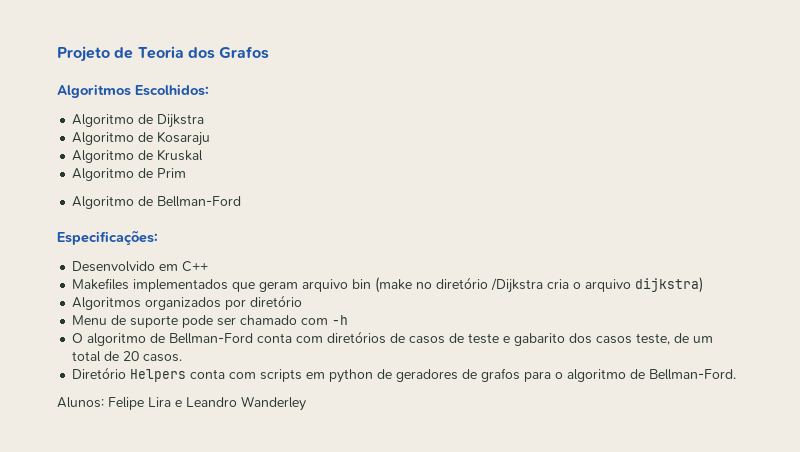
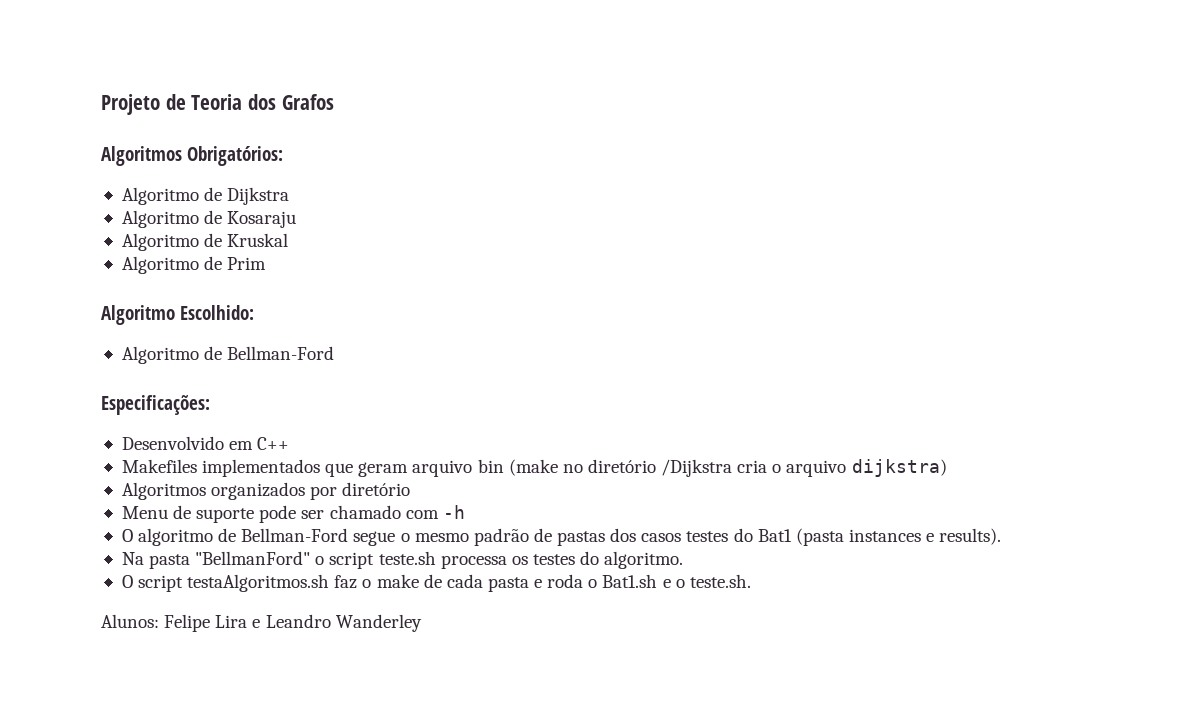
- Algoritmos Escolhidos:
+ Algoritmos Obrigatórios:
+ Algoritmo Escolhido:
- O algoritmo de Bellman-Ford conta com diretórios de casos de teste e gabarito dos casos teste, de um total de 20 casos.
- Diretório Helpers conta com scripts em python de geradores de grafos para o algoritmo de Bellman-Ford.
+ O algoritmo de Bellman-Ford segue o mesmo padrão de pastas dos casos testes do Bat1 (pasta instances e results).
+ Na pasta "BellmanFord" o script teste.sh processa os testes do algoritmo.
+ O script testaAlgoritmos.sh faz o make de cada pasta e roda o Bat1.sh e o teste.sh.

